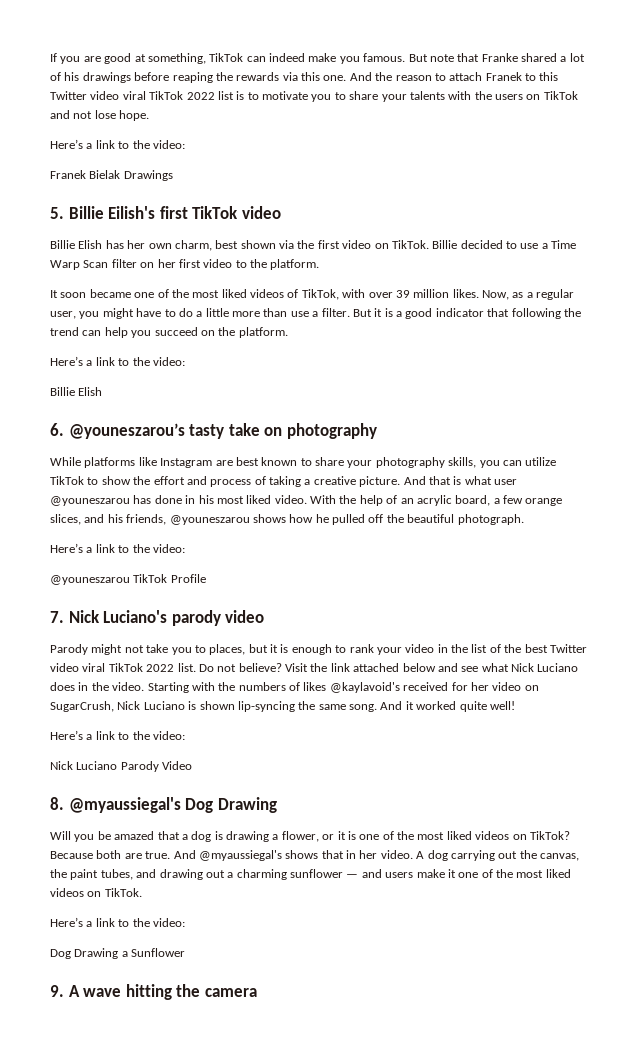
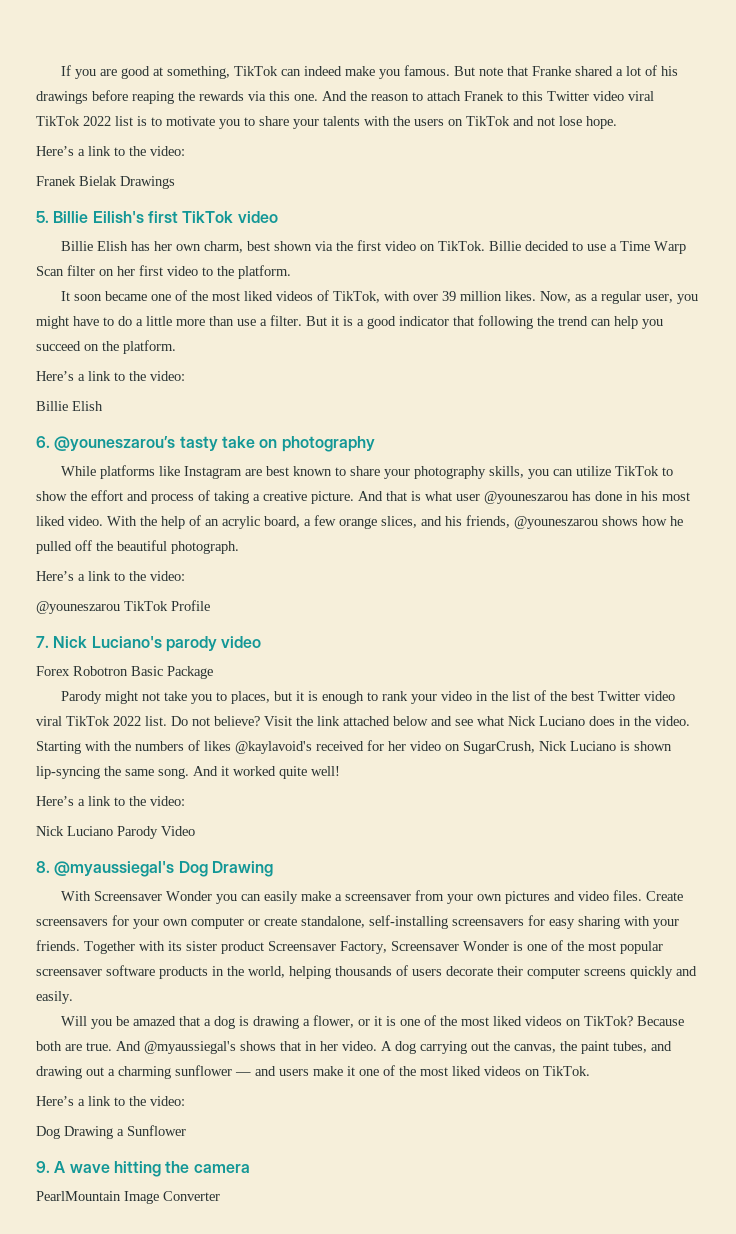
+ Forex Robotron Basic Package
+ With Screensaver Wonder you can easily make a screensaver from your own pictures and video files. Create screensavers for your own computer or create standalone, self-installing screensavers for easy sharing with your friends. Together with its sister product Screensaver Factory, Screensaver Wonder is one of the most popular screensaver software products in the world, helping thousands of users decorate their computer screens quickly and easily.
+ PearlMountain Image Converter

